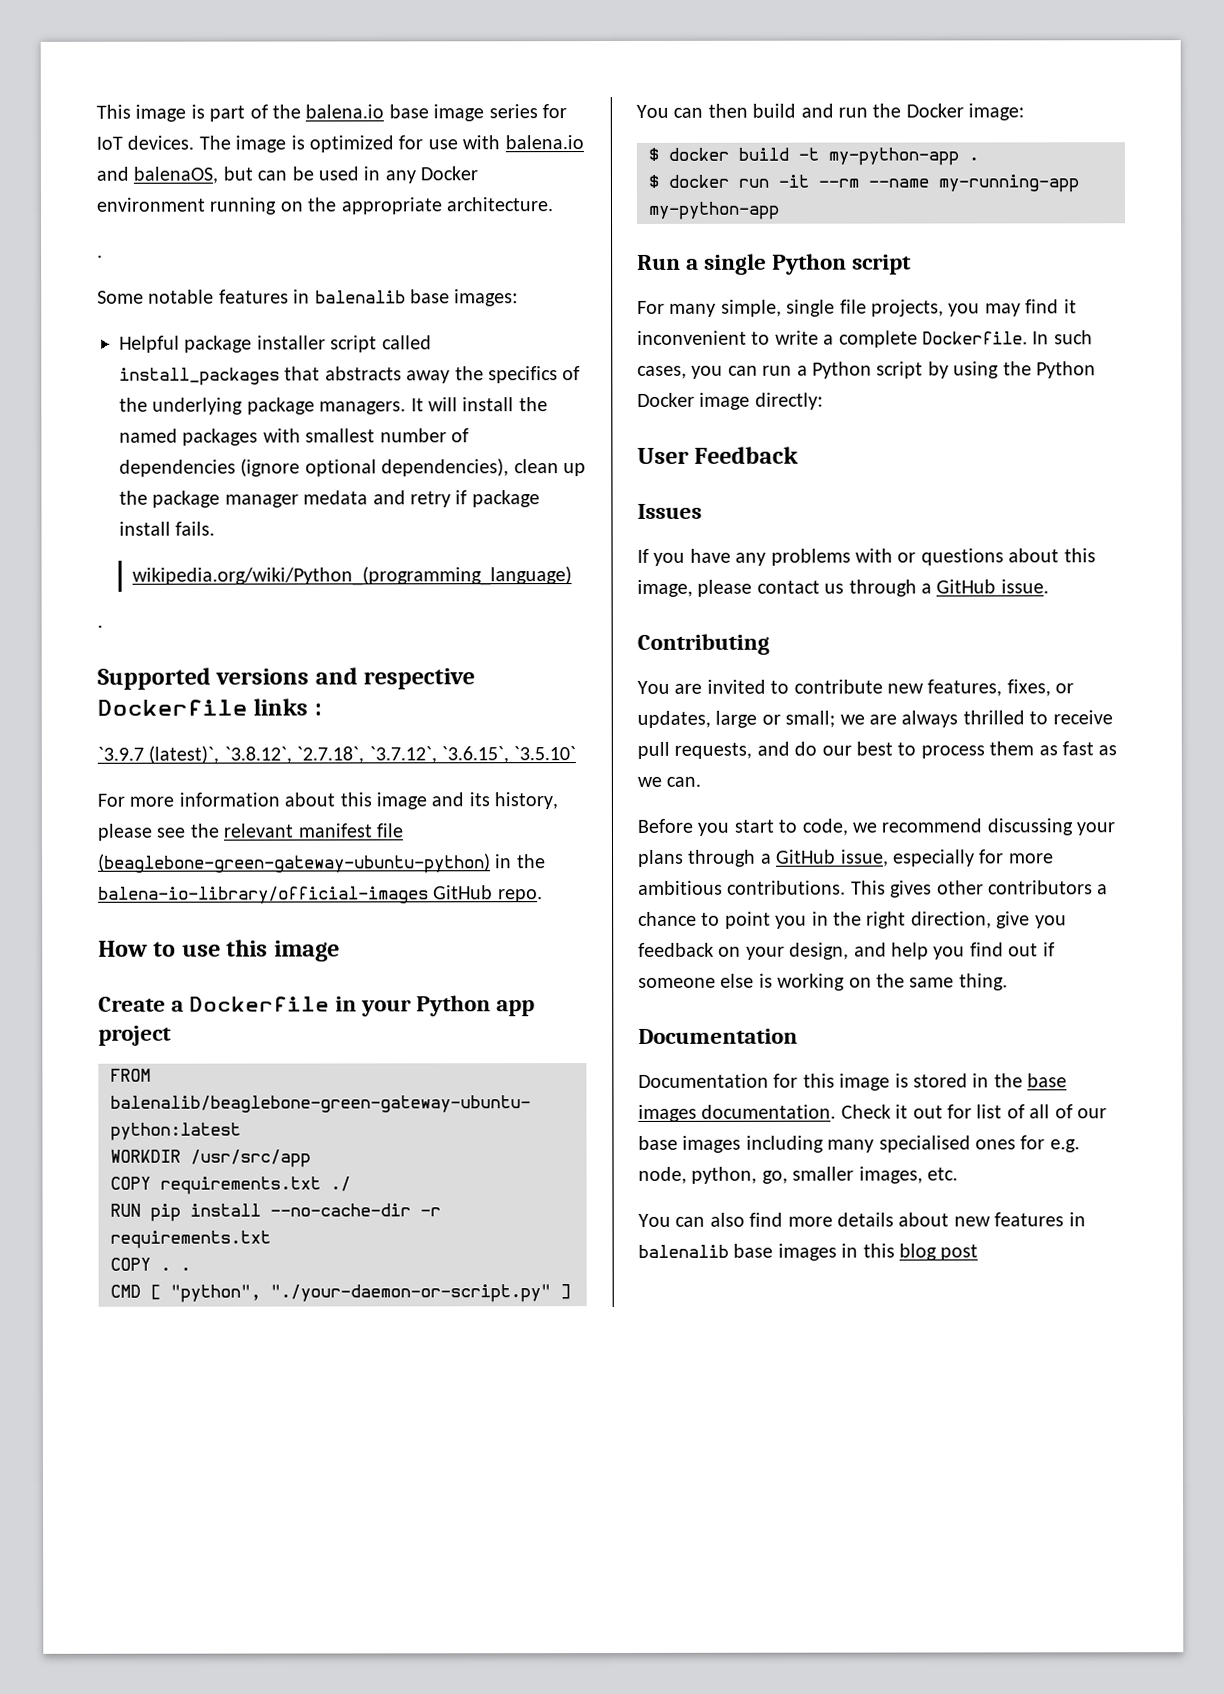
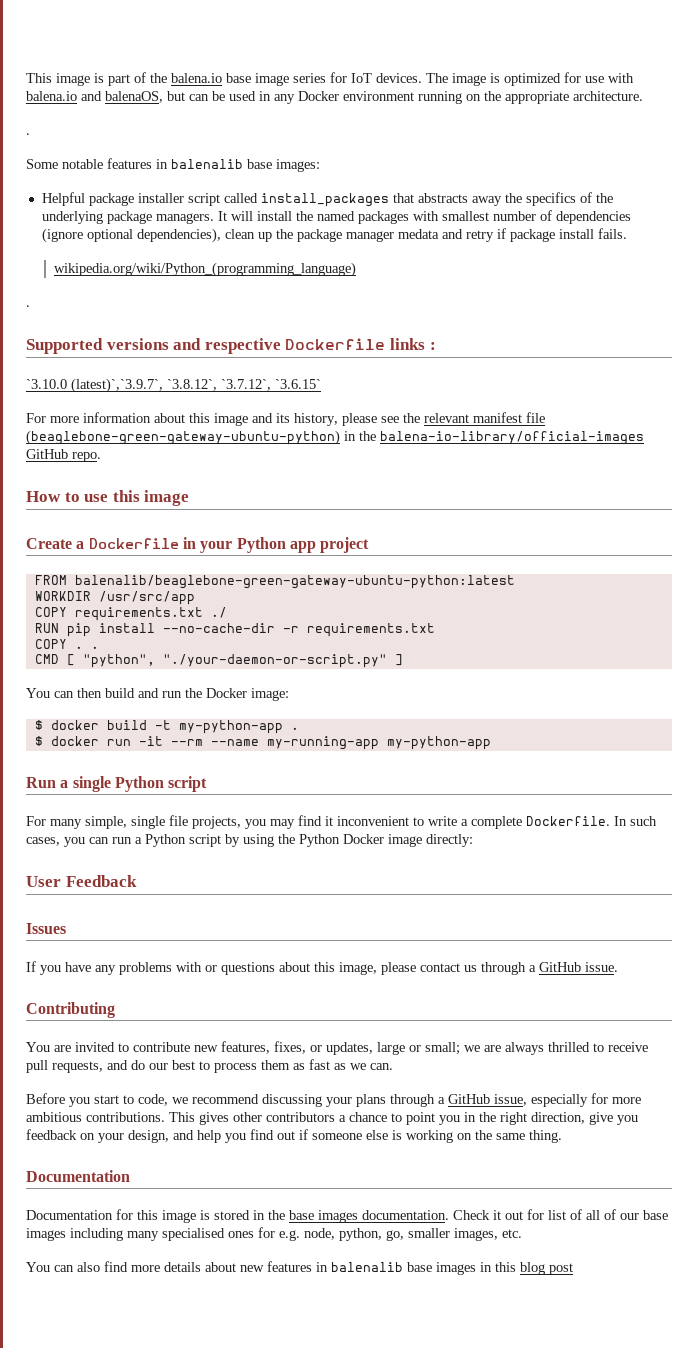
- `3.9.7 (latest)`, `3.8.12`, `2.7.18`, `3.7.12`, `3.6.15`, `3.5.10`
+ `3.10.0 (latest)`,`3.9.7`, `3.8.12`, `3.7.12`, `3.6.15`

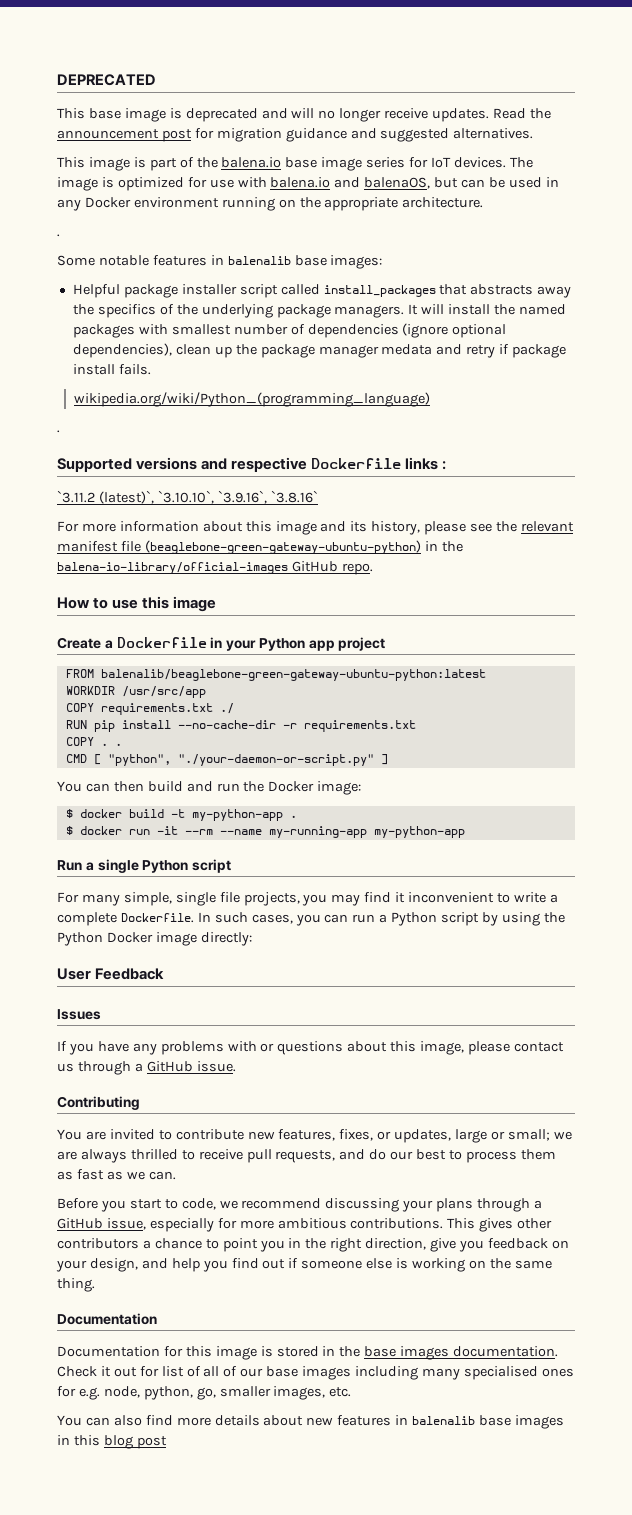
+ DEPRECATED
+ This base image is deprecated and will no longer receive updates. Read the announcement post for migration guidance and suggested alternatives.
- `3.10.0 (latest)`,`3.9.7`, `3.8.12`, `3.7.12`, `3.6.15`
+ `3.11.2 (latest)`, `3.10.10`, `3.9.16`, `3.8.16`

